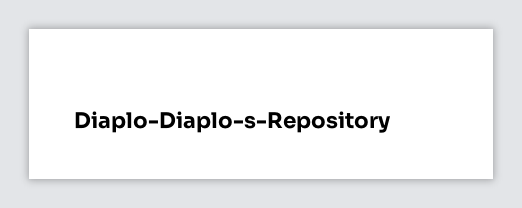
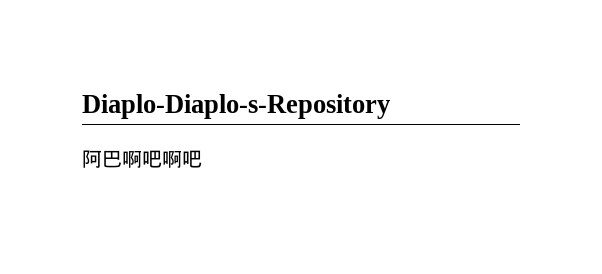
+ 阿巴啊吧啊吧

